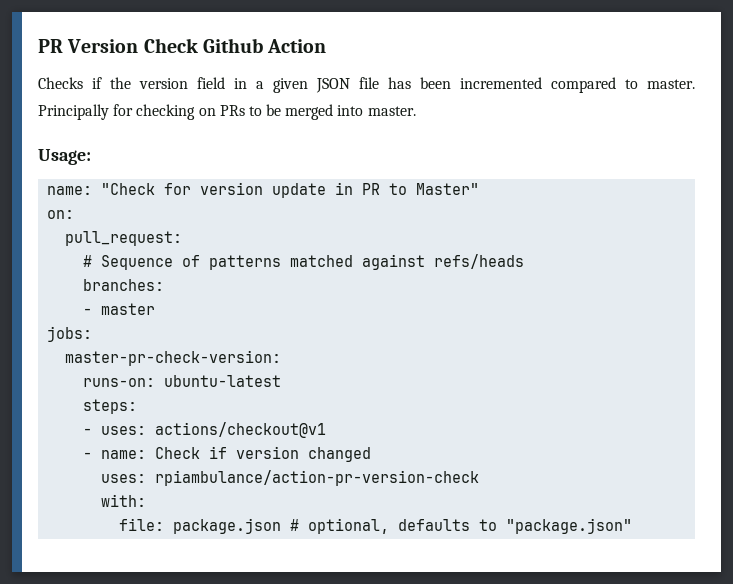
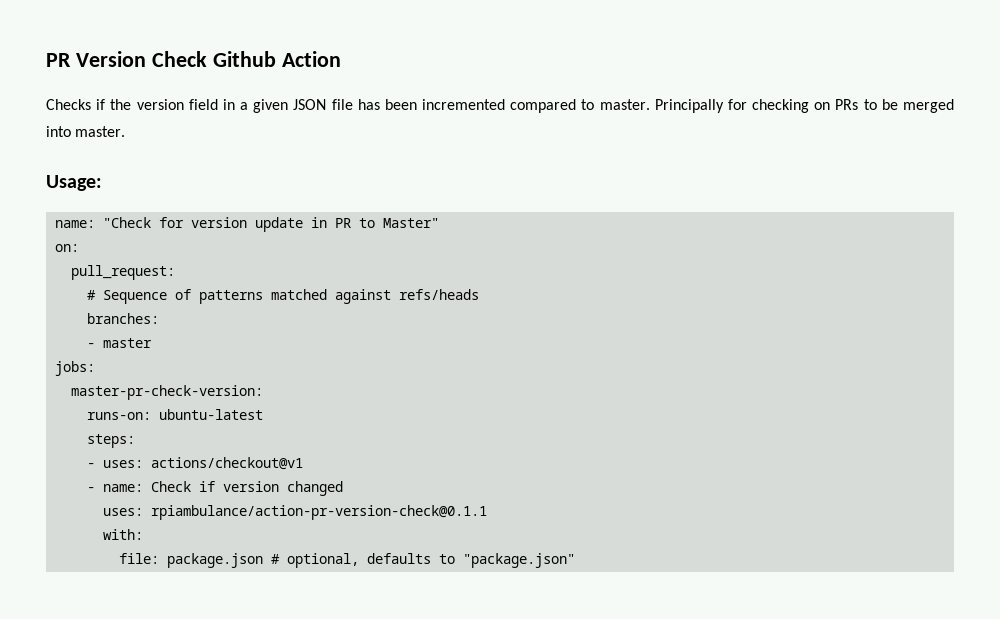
- uses: rpiambulance/action-pr-version-check
+ uses: rpiambulance/action-pr-version-check@0.1.1

